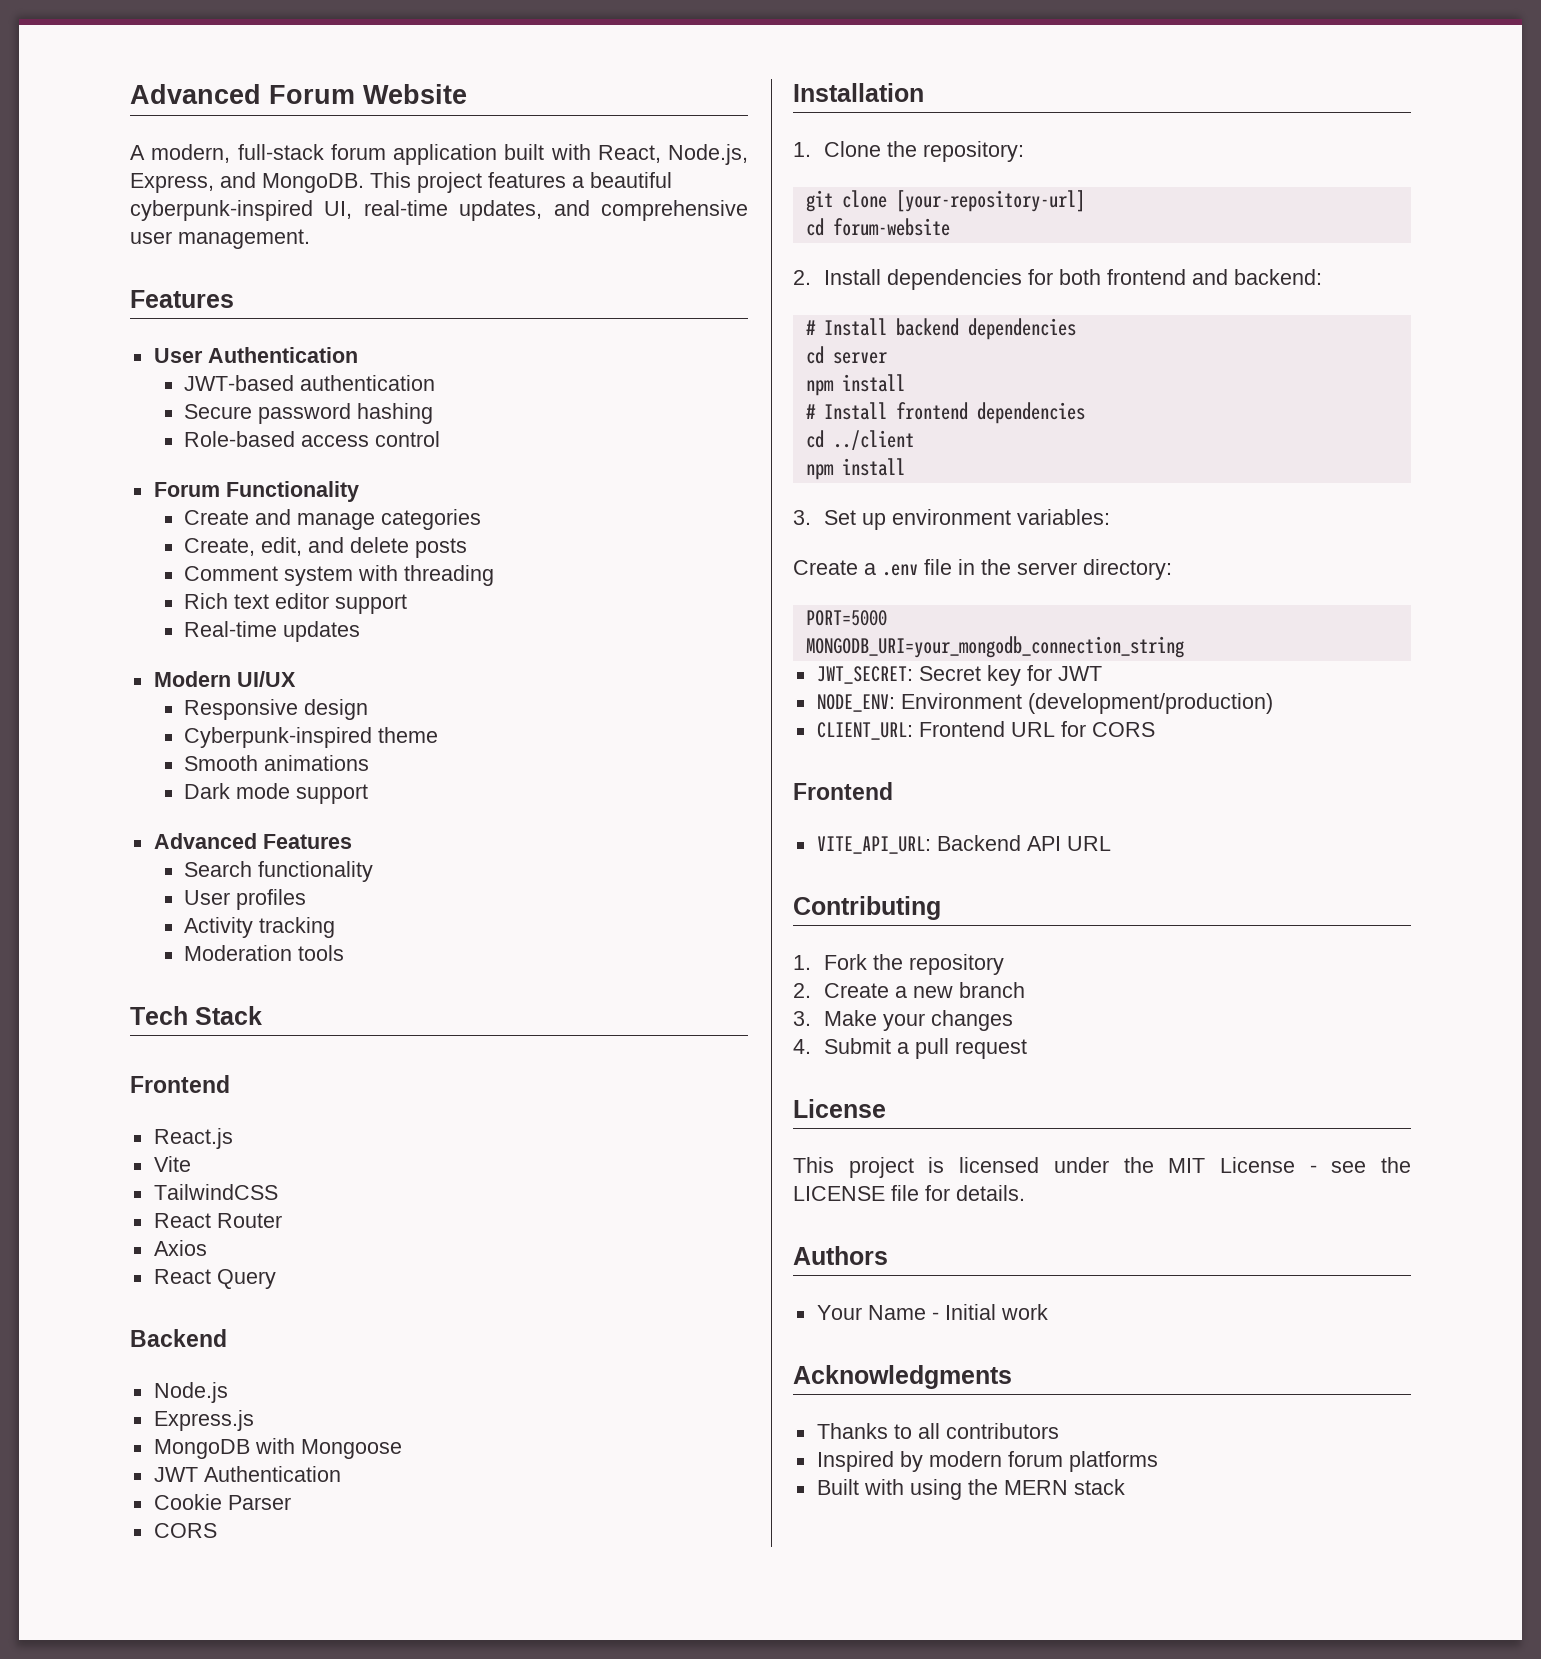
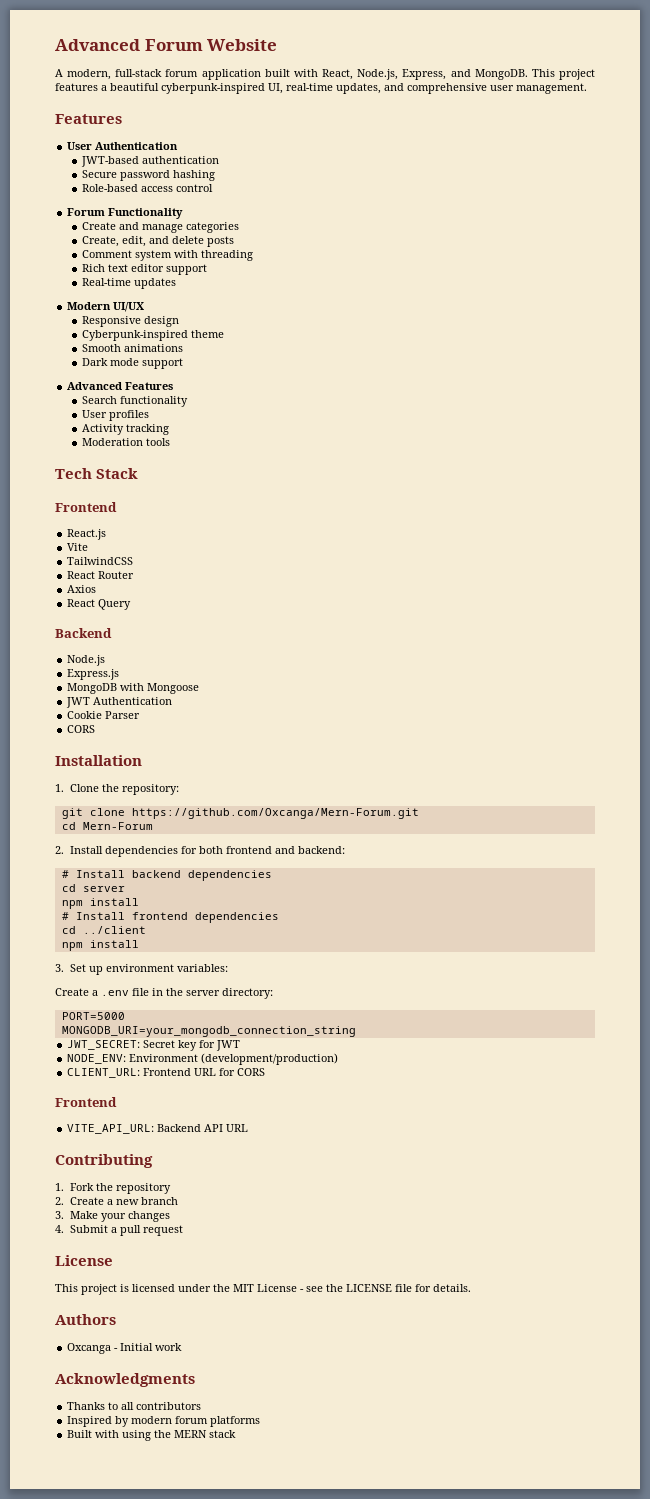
- git clone [your-repository-url]
- cd forum-website
+ git clone https://github.com/Oxcanga/Mern-Forum.git
+ cd Mern-Forum
- Your Name - Initial work
+ Oxcanga - Initial work

